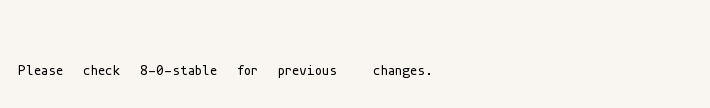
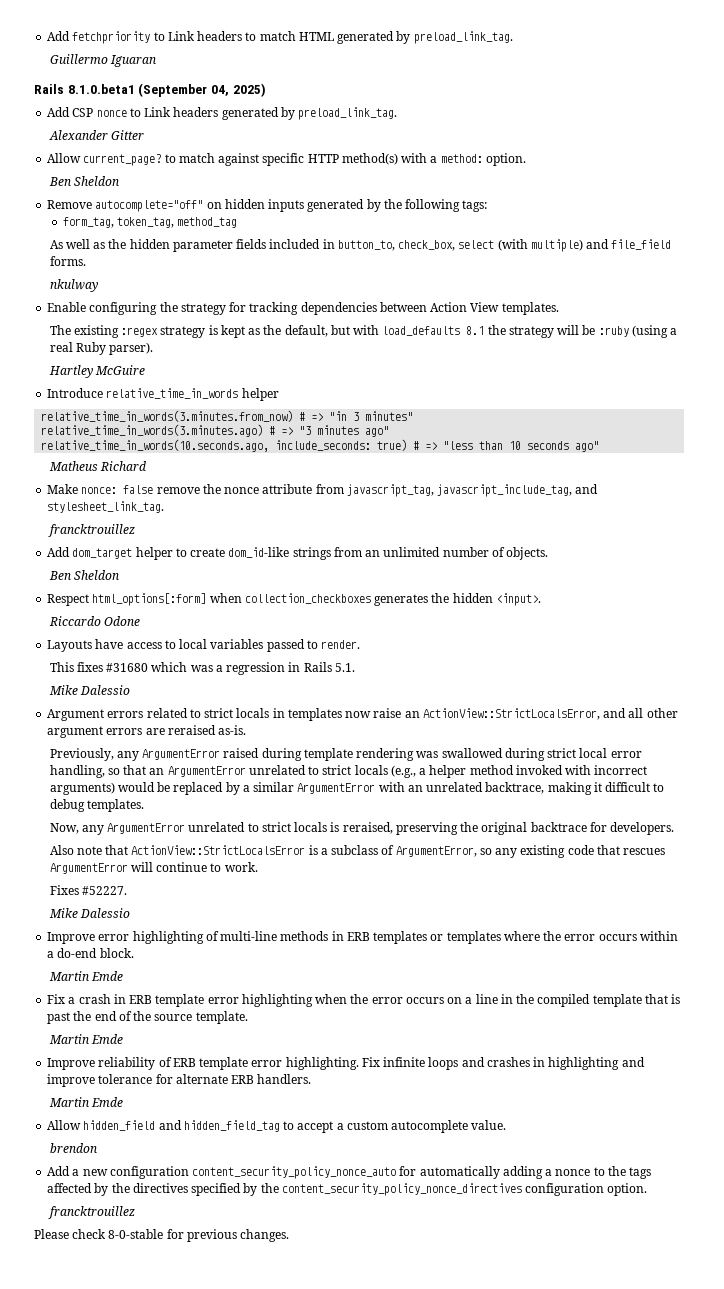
+ Add fetchpriority to Link headers to match HTML generated by preload_link_tag.
+ Guillermo Iguaran
+ Rails 8.1.0.beta1 (September 04, 2025)
+ Add CSP nonce to Link headers generated by preload_link_tag.
+ Alexander Gitter
+ Allow current_page? to match against specific HTTP method(s) with a method: option.
+ Ben Sheldon
+ Remove autocomplete="off" on hidden inputs generated by the following tags:
+ form_tag, token_tag, method_tag
+ As well as the hidden parameter fields included in button_to, check_box, select (with multiple) and file_field forms.
+ nkulway
+ Enable configuring the strategy for tracking dependencies between Action View templates.
+ The existing :regex strategy is kept as the default, but with load_defaults 8.1 the strategy will be :ruby (using a real Ruby parser).
+ Hartley McGuire
+ Introduce relative_time_in_words helper
+ relative_time_in_words(3.minutes.from_now) # => "in 3 minutes"
+ relative_time_in_words(3.minutes.ago) # => "3 minutes ago"
+ relative_time_in_words(10.seconds.ago, include_seconds: true) # => "less than 10 seconds ago"
+ Matheus Richard
+ Make nonce: false remove the nonce attribute from javascript_tag, javascript_include_tag, and stylesheet_link_tag.
+ francktrouillez
+ Add dom_target helper to create dom_id-like strings from an unlimited number of objects.
+ Ben Sheldon
+ Respect html_options[:form] when collection_checkboxes generates the hidden <input>.
+ Riccardo Odone
+ Layouts have access to local variables passed to render.
+ This fixes #31680 which was a regression in Rails 5.1.
+ Mike Dalessio
+ Argument errors related to strict locals in templates now raise an ActionView::StrictLocalsError, and all other argument errors are reraised as-is.
+ Previously, any ArgumentError raised during template rendering was swallowed during strict local error handling, so that an ArgumentError unrelated to strict locals (e.g., a helper method invoked with incorrect arguments) would be replaced by a similar ArgumentError with an unrelated backtrace, making it difficult to debug templates.
+ Now, any ArgumentError unrelated to strict locals is reraised, preserving the original backtrace for developers.
+ Also note that ActionView::StrictLocalsError is a subclass of ArgumentError, so any existing code that rescues ArgumentError will continue to work.
+ Fixes #52227.
+ Mike Dalessio
+ Improve error highlighting of multi-line methods in ERB templates or templates where the error occurs within a do-end block.
+ Martin Emde
+ Fix a crash in ERB template error highlighting when the error occurs on a line in the compiled template that is past the end of the source template.
+ Martin Emde
+ Improve reliability of ERB template error highlighting. Fix infinite loops and crashes in highlighting and improve tolerance for alternate ERB handlers.
+ Martin Emde
+ Allow hidden_field and hidden_field_tag to accept a custom autocomplete value.
+ brendon
+ Add a new configuration content_security_policy_nonce_auto for automatically adding a nonce to the tags affected by the directives specified by the content_security_policy_nonce_directives configuration option.
+ francktrouillez

